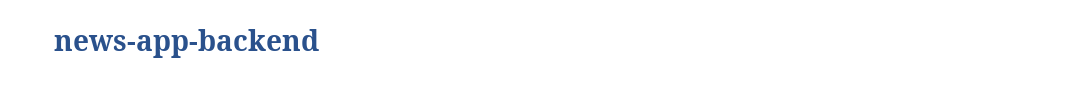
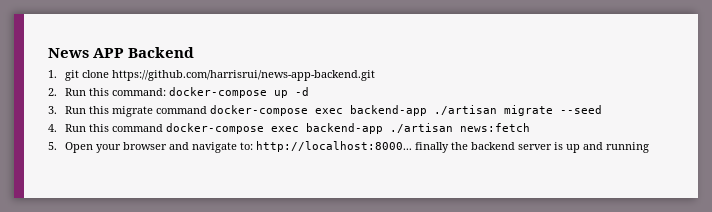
- news-app-backend
+ News APP Backend
+ 1. git clone https://github.com/harrisrui/news-app-backend.git
+ 2. Run this command: docker-compose up -d
+ 3. Run this migrate command docker-compose exec backend-app ./artisan migrate --seed
+ 4. Run this command docker-compose exec backend-app ./artisan news:fetch
+ 5. Open your browser and navigate to: http://localhost:8000... finally the backend server is up and running

